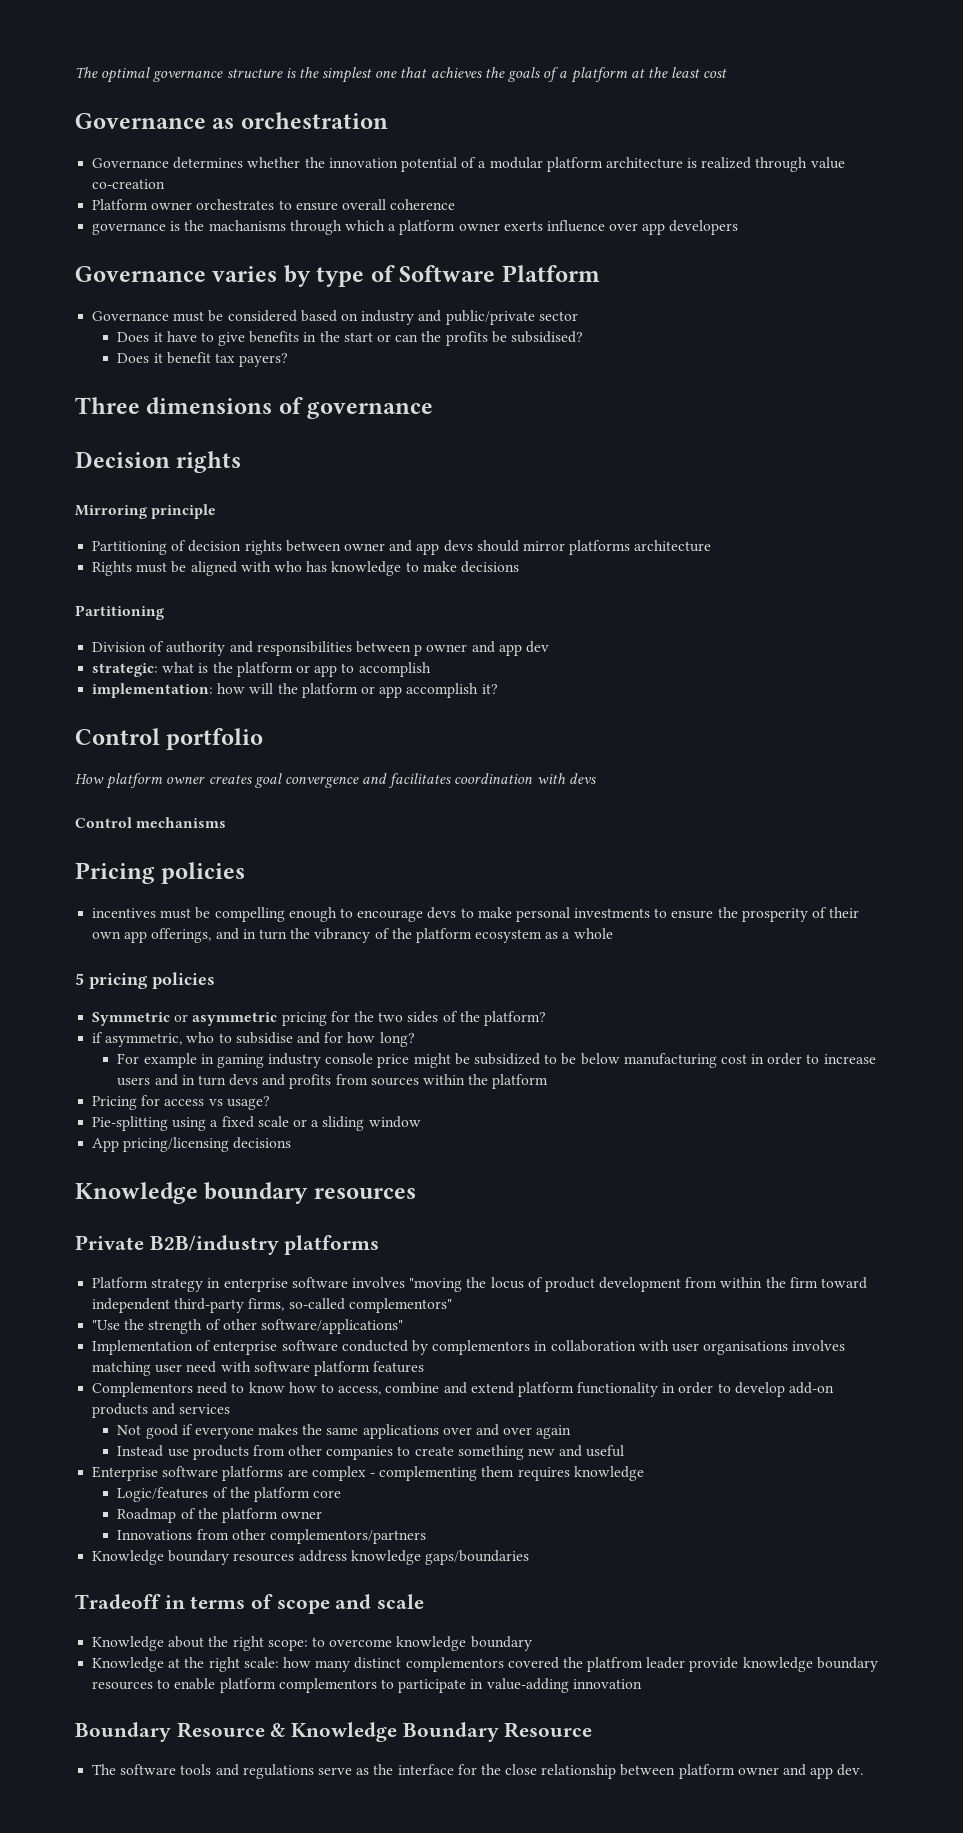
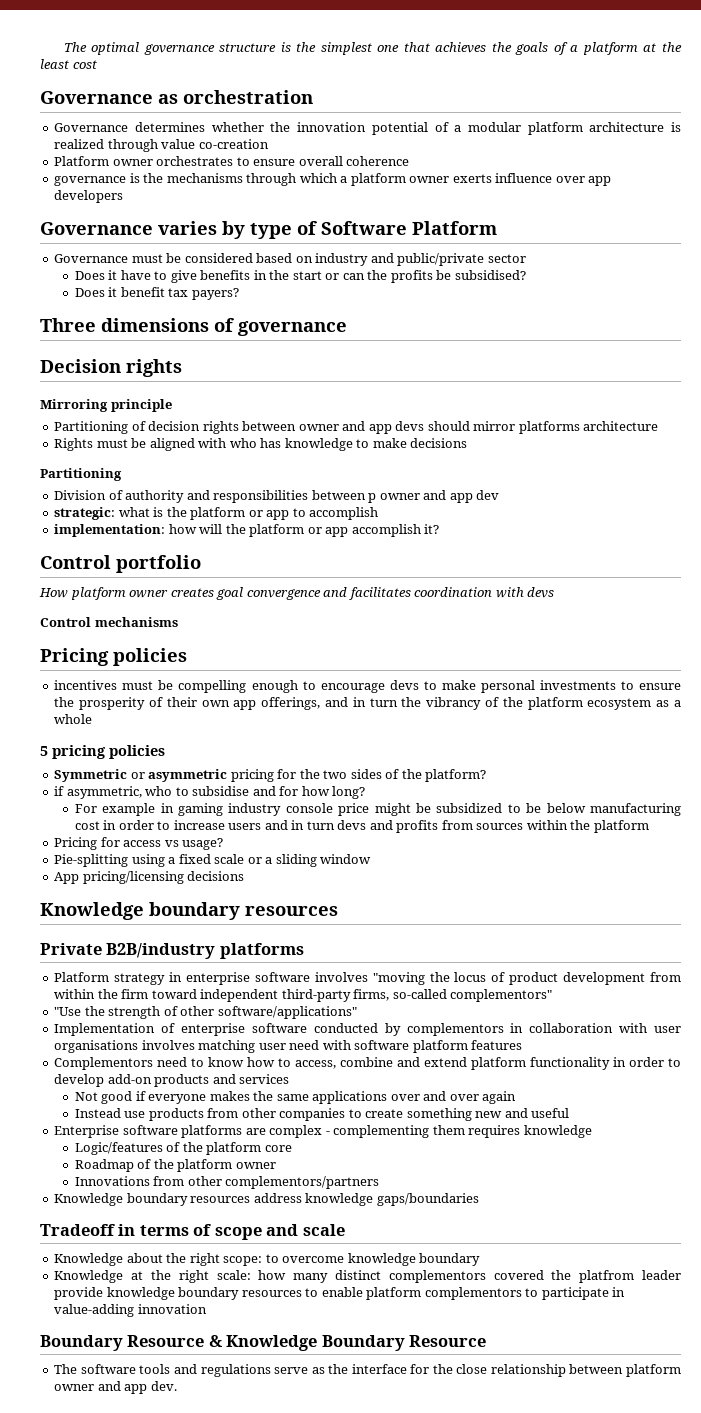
- governance is the machanisms through which a platform owner exerts influence over app developers
+ governance is the mechanisms through which a platform owner exerts influence over app developers

